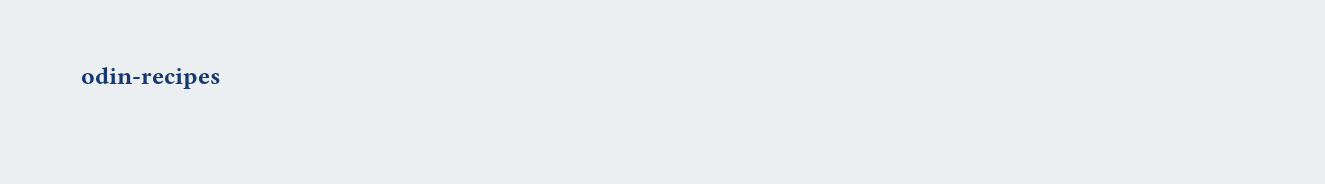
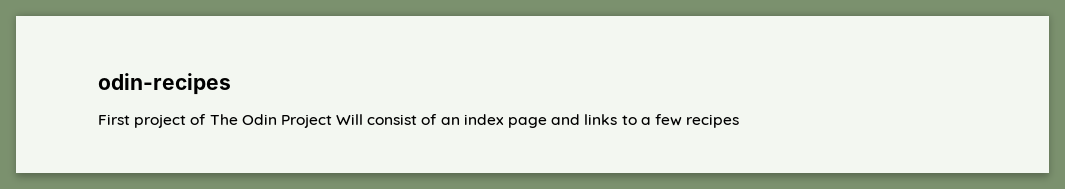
+ First project of The Odin Project Will consist of an index page and links to a few recipes

